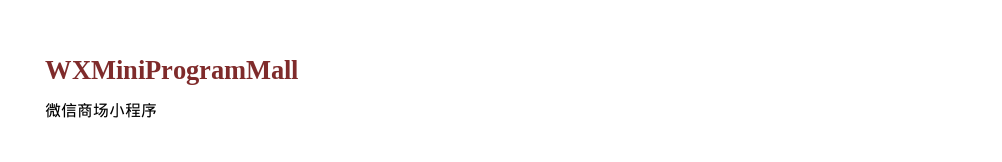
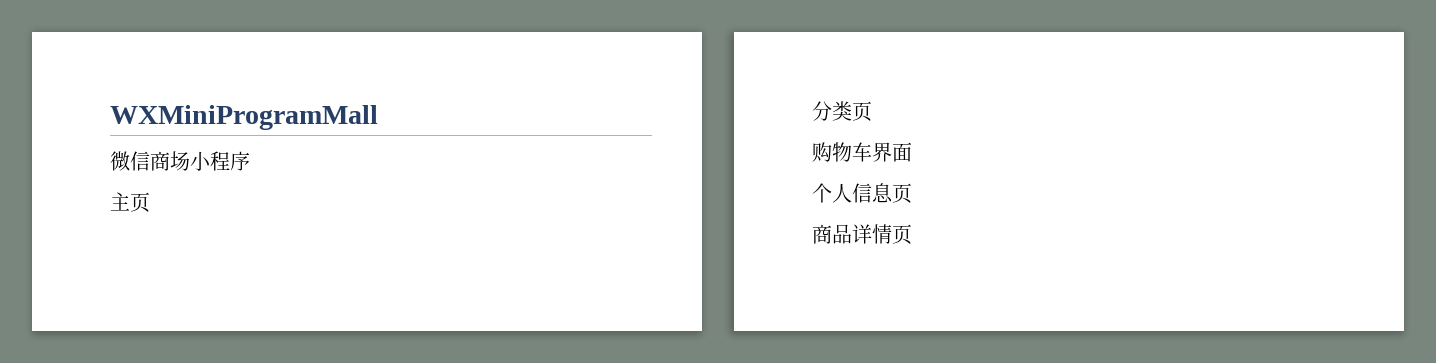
+ 主页
+ 分类页
+ 购物车界面
+ 个人信息页
+ 商品详情页

